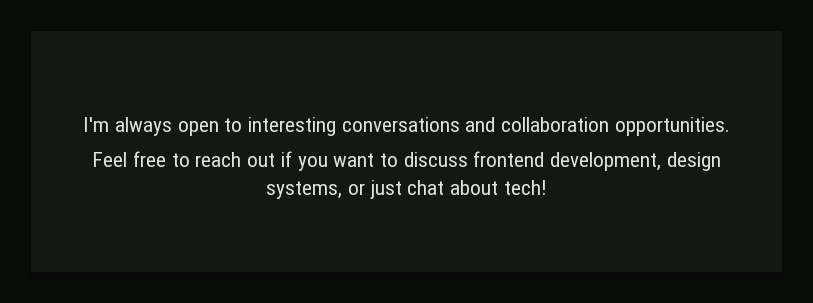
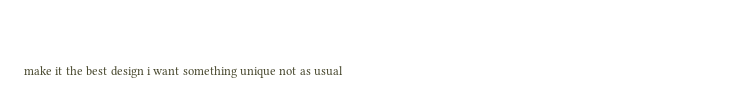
- I'm always open to interesting conversations and collaboration opportunities.
- Feel free to reach out if you want to discuss frontend development, design systems, or just chat about tech!
+ make it the best design i want something unique not as usual

